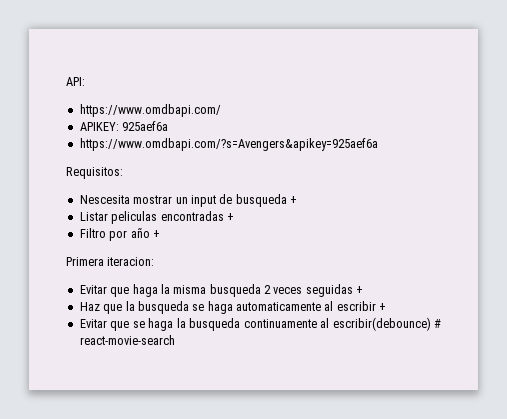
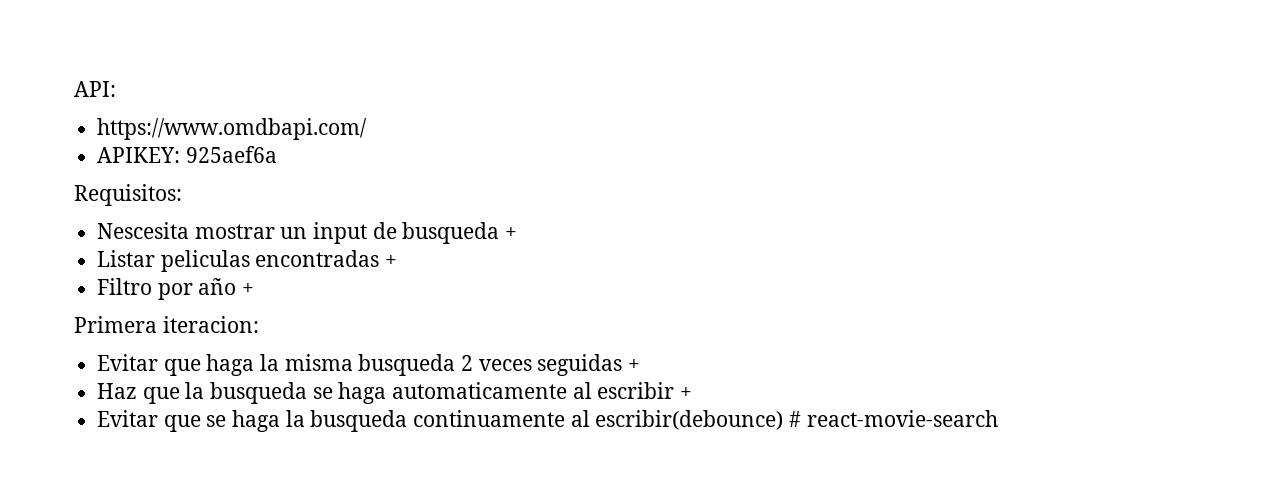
- https://www.omdbapi.com/?s=Avengers&apikey=925aef6a

